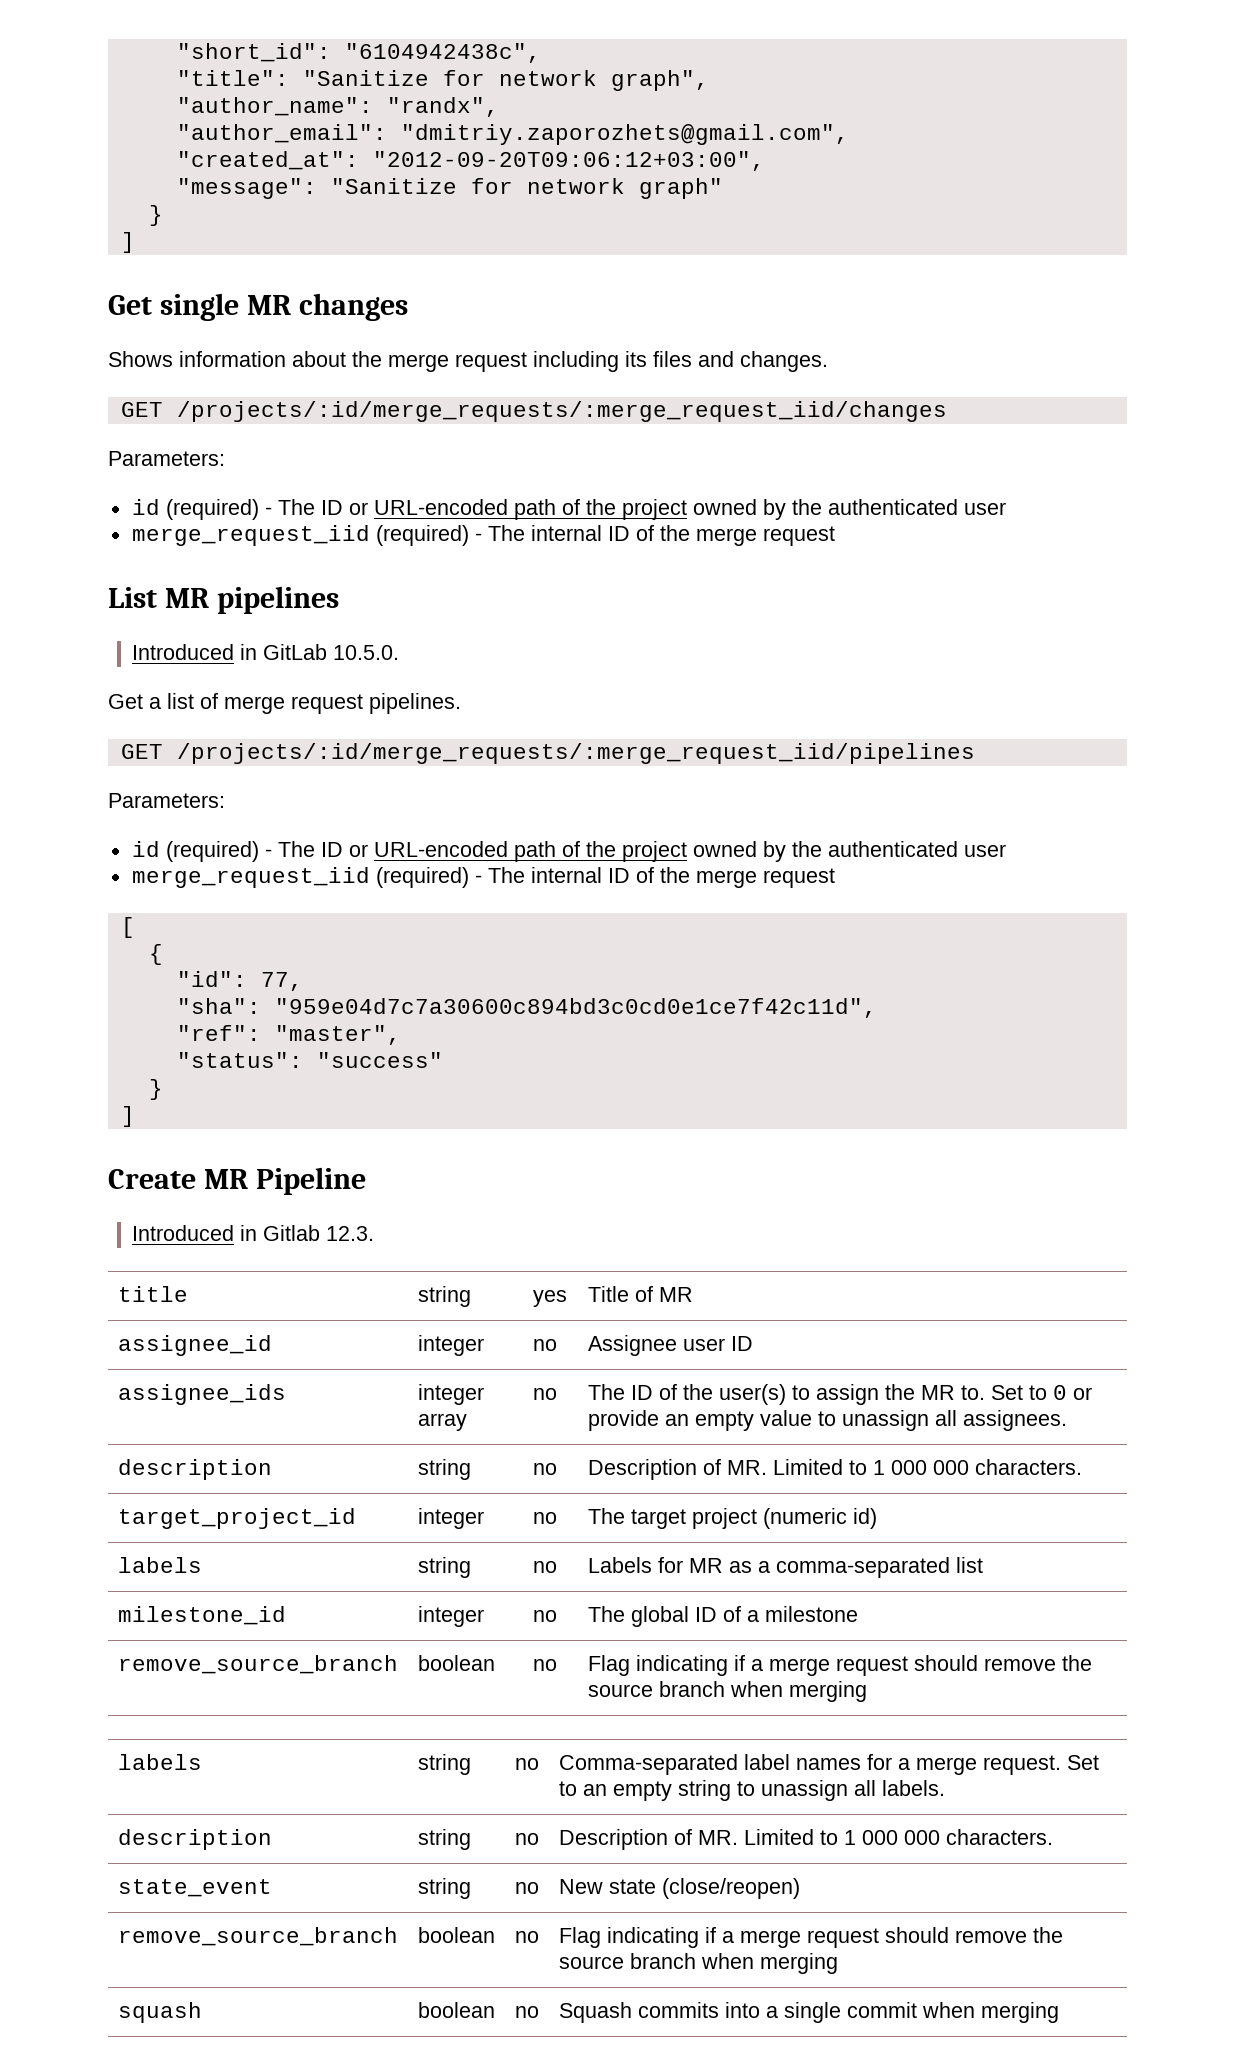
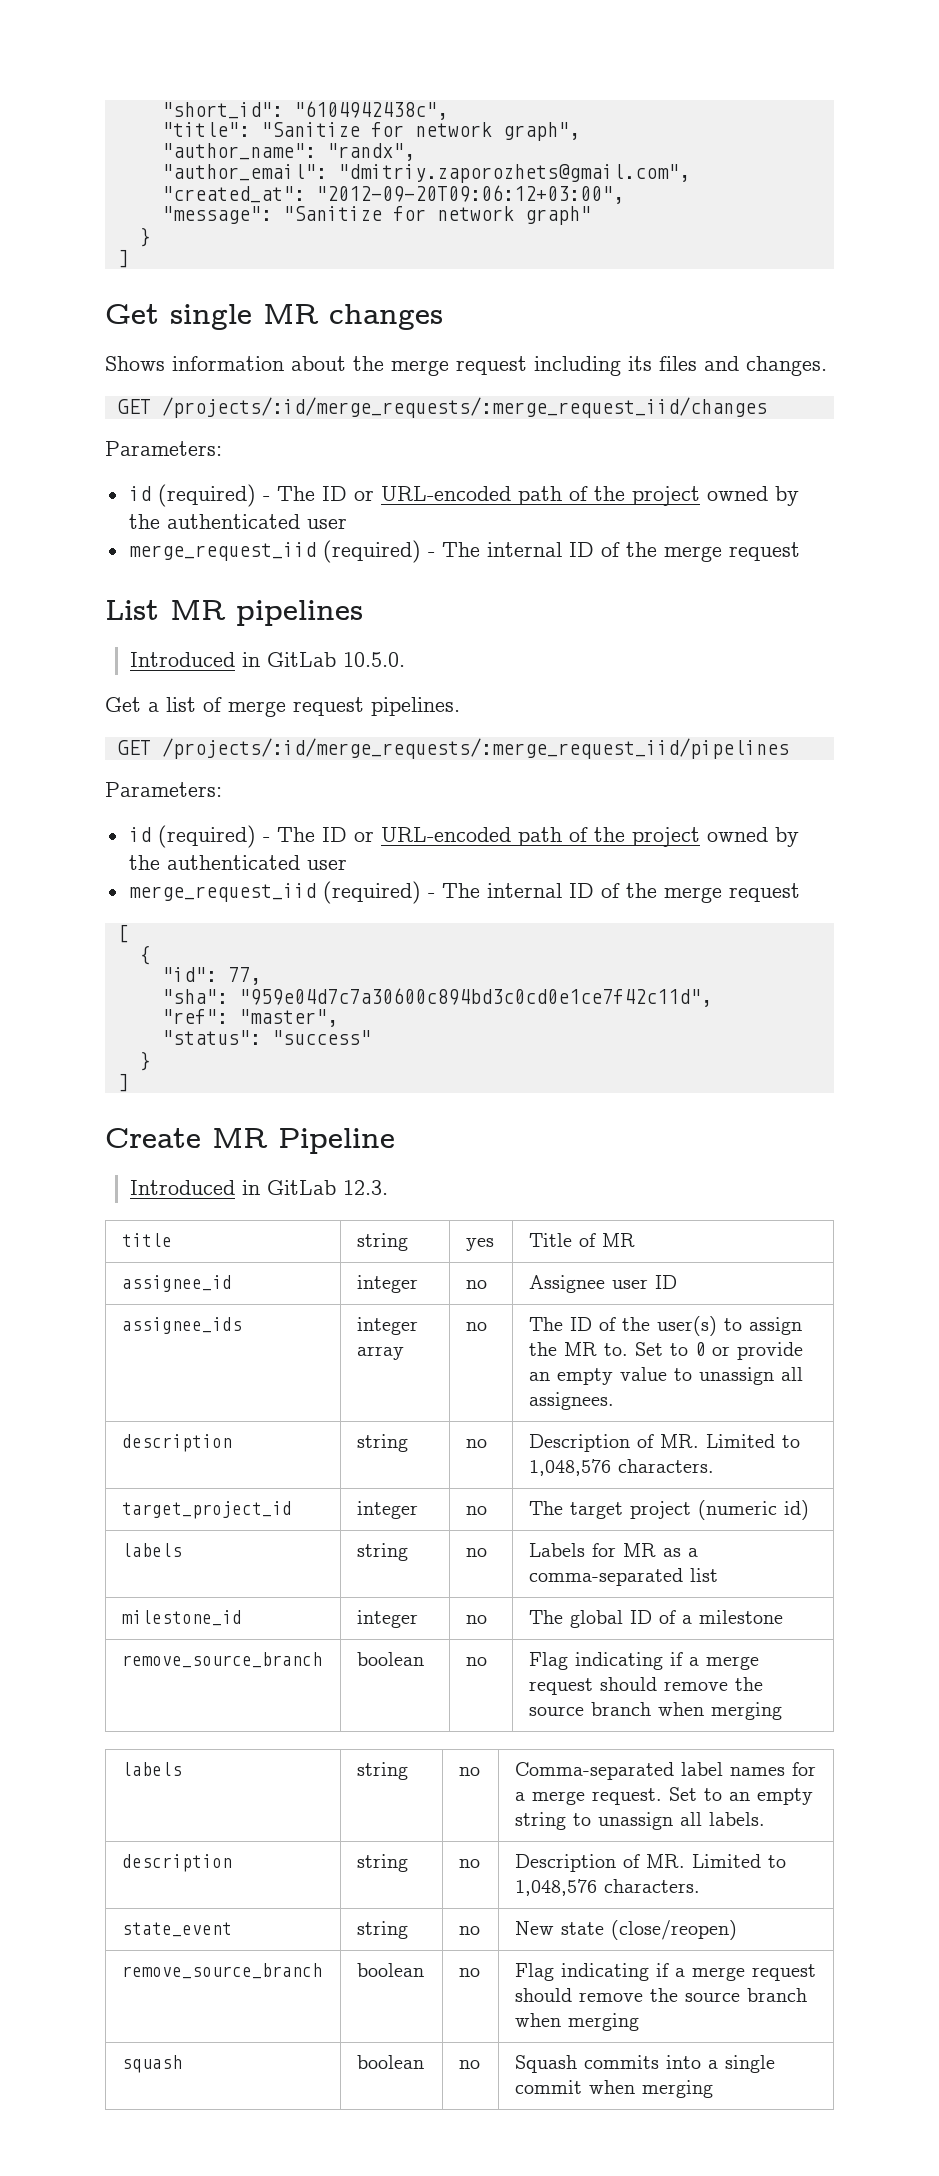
- Introduced in Gitlab 12.3.
+ Introduced in GitLab 12.3.
  assignee_ids | integer array | no | The ID of the user(s) to assign the MR to. Set to 0 or provide an empty value to unassign all assignees.
- description | string | no | Description of MR. Limited to 1 000 000 characters.
+ description | string | no | Description of MR. Limited to 1,048,576 characters.
  labels | string | no | Comma-separated label names for a merge request. Set to an empty string to unassign all labels.
- description | string | no | Description of MR. Limited to 1 000 000 characters.
+ description | string | no | Description of MR. Limited to 1,048,576 characters.

